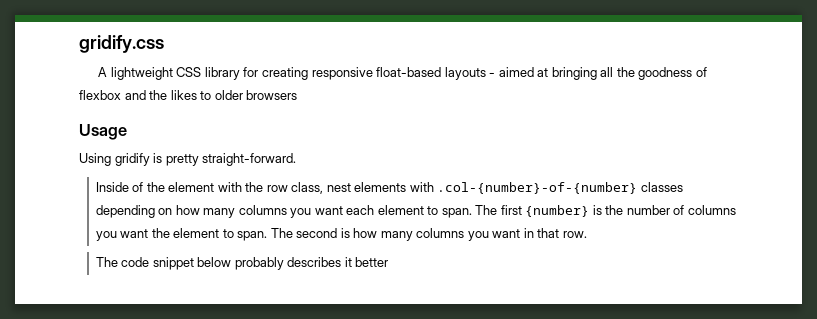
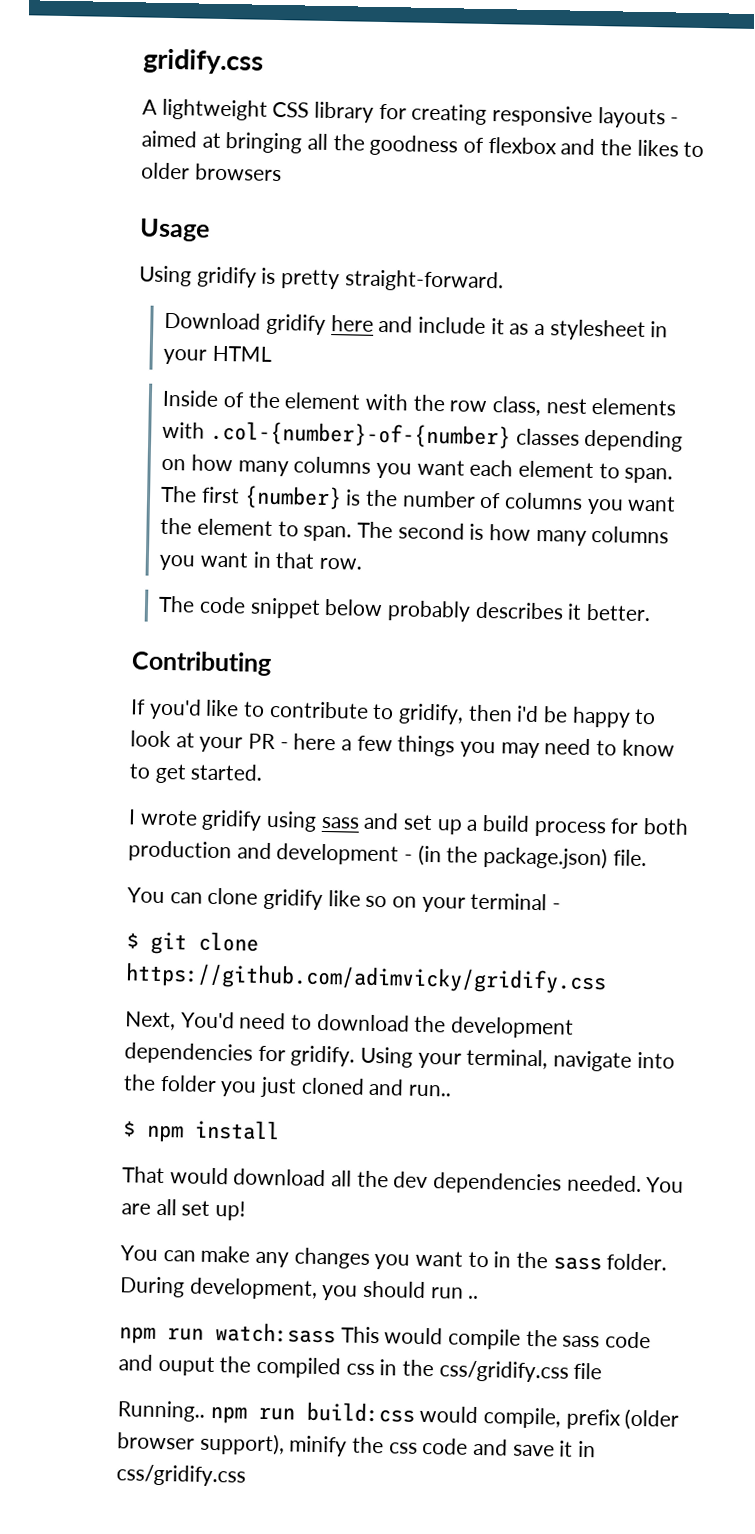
- A lightweight CSS library for creating responsive float-based layouts - aimed at bringing all the goodness of flexbox and the likes to older browsers
+ A lightweight CSS library for creating responsive layouts - aimed at bringing all the goodness of flexbox and the likes to older browsers
+ Download gridify here and include it as a stylesheet in your HTML
- The code snippet below probably describes it better
+ The code snippet below probably describes it better.
+ Contributing
+ If you'd like to contribute to gridify, then i'd be happy to look at your PR - here a few things you may need to know to get started.
+ I wrote gridify using sass and set up a build process for both production and development - (in the package.json) file.
+ You can clone gridify like so on your terminal -
+ $ git clone https://github.com/adimvicky/gridify.css
+ Next, You'd need to download the development dependencies for gridify. Using your terminal, navigate into the folder you just cloned and run..
+ $ npm install
+ That would download all the dev dependencies needed. You are all set up!
+ You can make any changes you want to in the sass folder. During development, you should run ..
+ npm run watch:sass This would compile the sass code and ouput the compiled css in the css/gridify.css file
+ Running.. npm run build:css would compile, prefix (older browser support), minify the css code and save it in css/gridify.css

